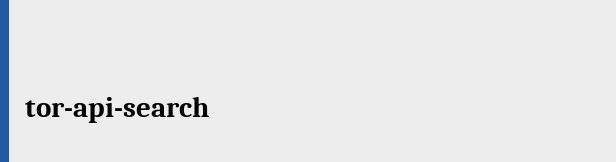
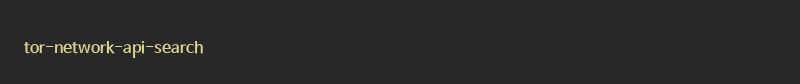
- tor-api-search
+ tor-network-api-search

